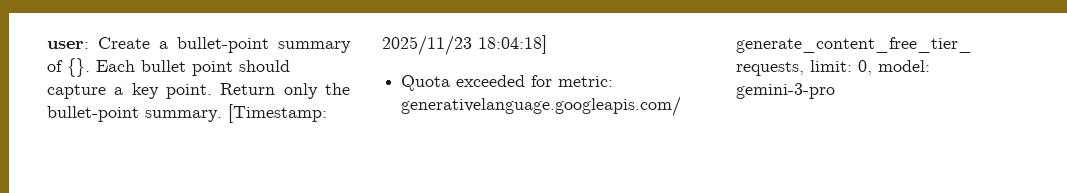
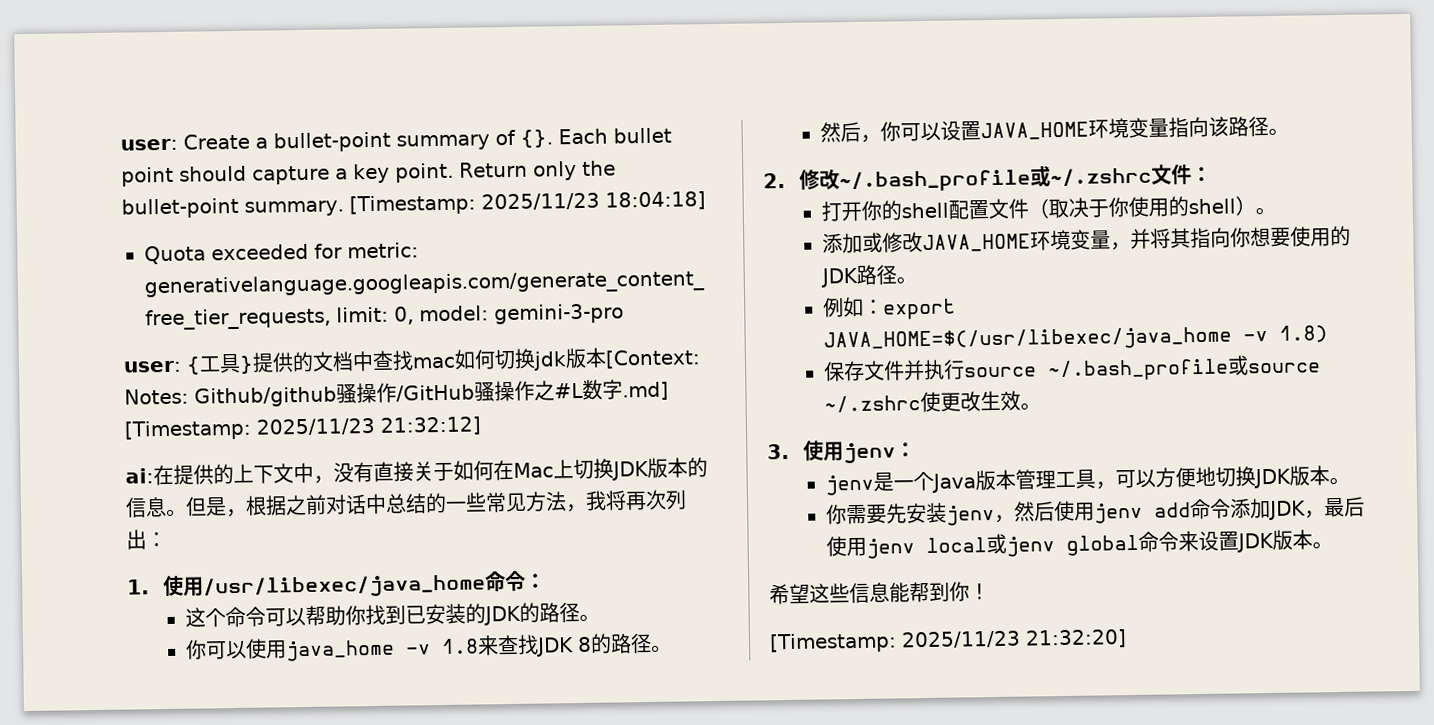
+ user: {工具}提供的文档中查找mac如何切换jdk版本[Context: Notes: Github/github骚操作/GitHub骚操作之#L数字.md] [Timestamp: 2025/11/23 21:32:12]
+ ai:在提供的上下文中，没有直接关于如何在Mac上切换JDK版本的信息。但是，根据之前对话中总结的一些常见方法，我将再次列出：
+ 1.使用/usr/libexec/java_home命令：
+ 这个命令可以帮助你找到已安装的JDK的路径。
+ 你可以使用java_home -v 1.8来查找JDK 8的路径。
+ 然后，你可以设置JAVA_HOME环境变量指向该路径。
+ 2.修改~/.bash_profile或~/.zshrc文件：
+ 打开你的shell配置文件（取决于你使用的shell）。
+ 添加或修改JAVA_HOME环境变量，并将其指向你想要使用的JDK路径。
+ 例如：export JAVA_HOME=$(/usr/libexec/java_home -v 1.8)
+ 保存文件并执行source ~/.bash_profile或source ~/.zshrc使更改生效。
+ 3.使用jenv：
+ jenv是一个Java版本管理工具，可以方便地切换JDK版本。
+ 你需要先安装jenv，然后使用jenv add命令添加JDK，最后使用jenv local或jenv global命令来设置JDK版本。
+ 希望这些信息能帮到你！
+ [Timestamp: 2025/11/23 21:32:20]

